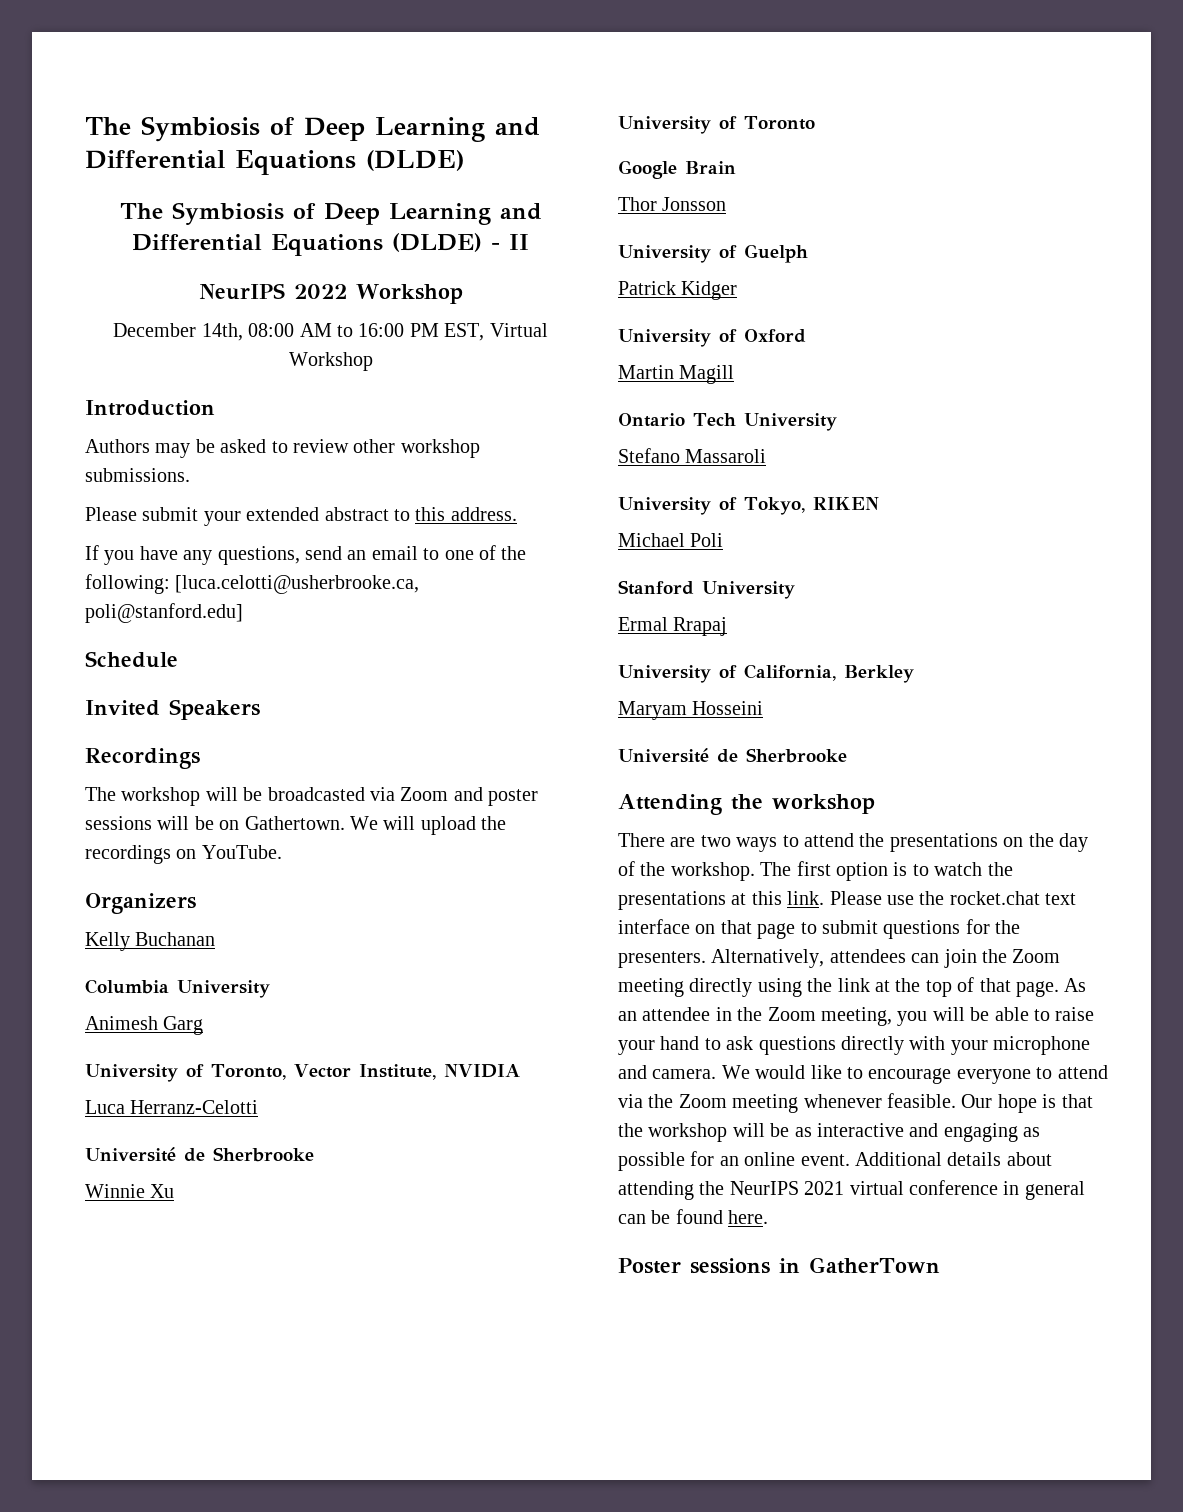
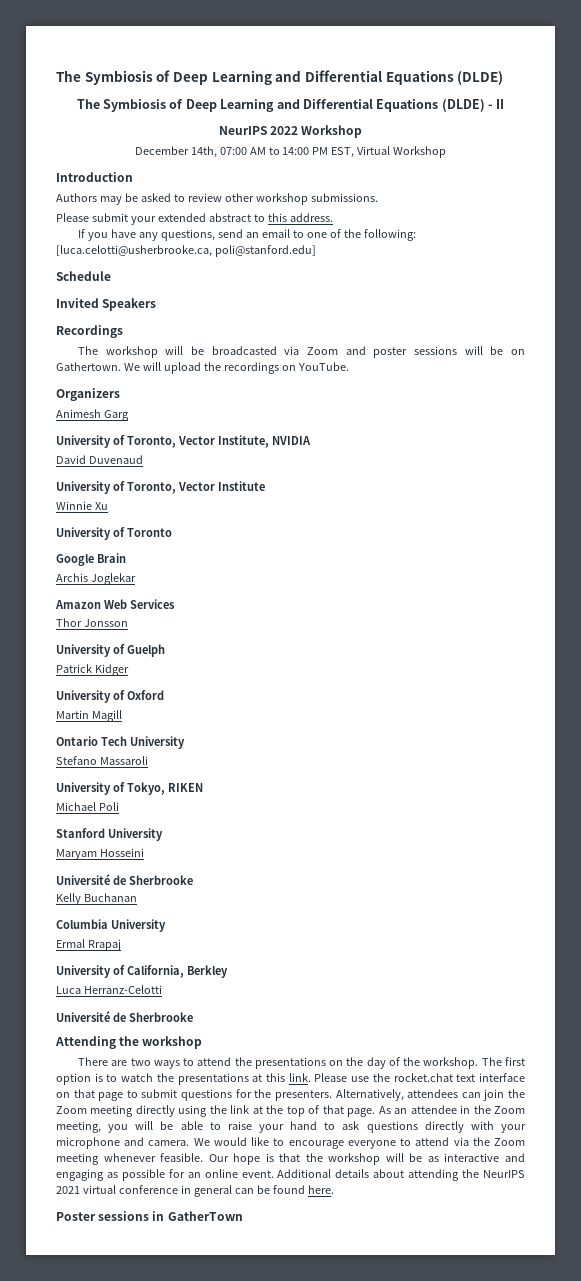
- December 14th, 08:00 AM to 16:00 PM EST, Virtual Workshop
+ December 14th, 07:00 AM to 14:00 PM EST, Virtual Workshop
- Kelly Buchanan
- Columbia University
- Luca Herranz-Celotti
- Université de Sherbrooke
+ David Duvenaud
+ University of Toronto, Vector Institute
+ Archis Joglekar
+ Amazon Web Services
+ Maryam Hosseini
+ Université de Sherbrooke
+ Kelly Buchanan
+ Columbia University
- Maryam Hosseini
+ Luca Herranz-Celotti

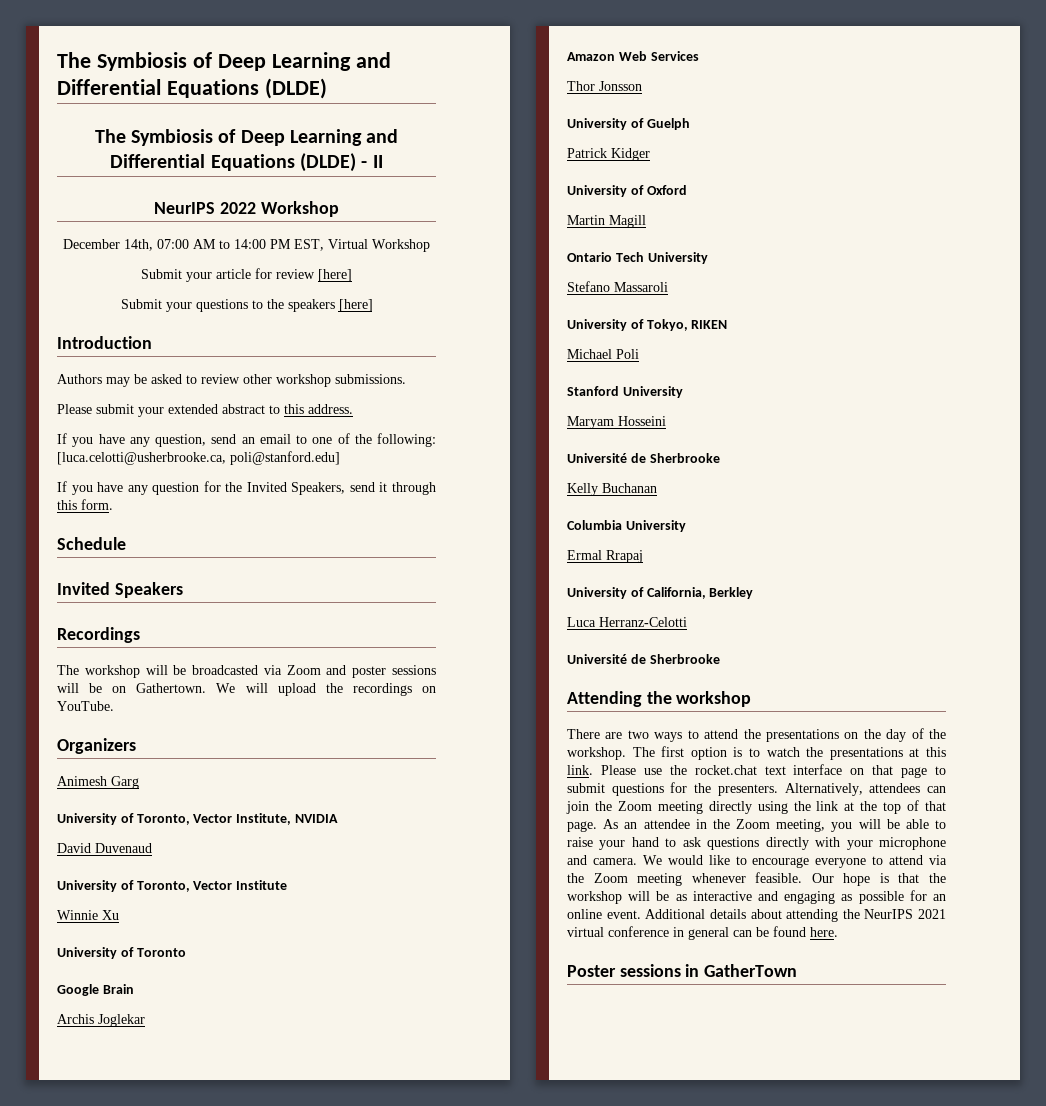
+ Submit your article for review [here]
+ Submit your questions to the speakers [here]
- If you have any questions, send an email to one of the following: [luca.celotti@usherbrooke.ca, poli@stanford.edu]
+ If you have any question, send an email to one of the following: [luca.celotti@usherbrooke.ca, poli@stanford.edu]
+ If you have any question for the Invited Speakers, send it through this form.

